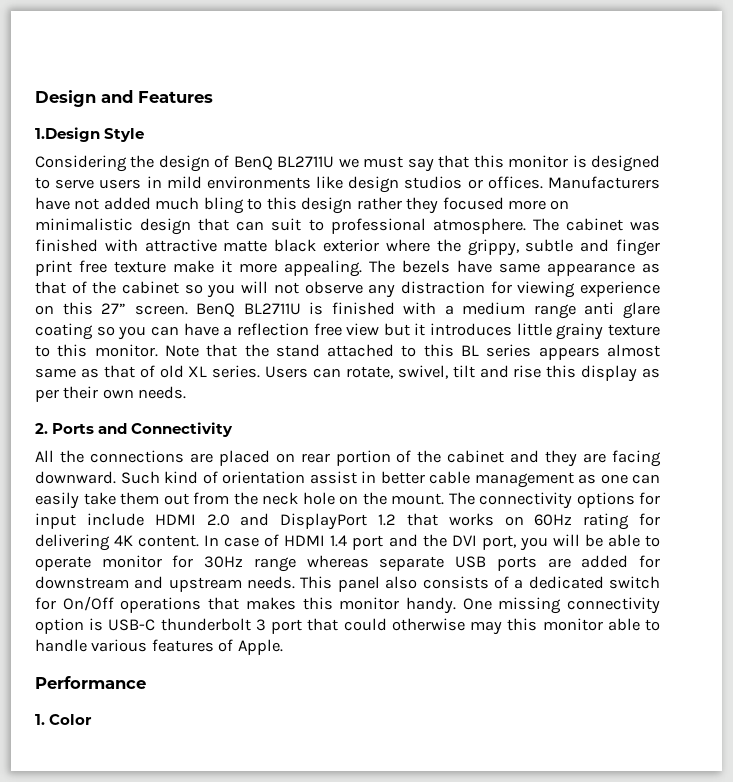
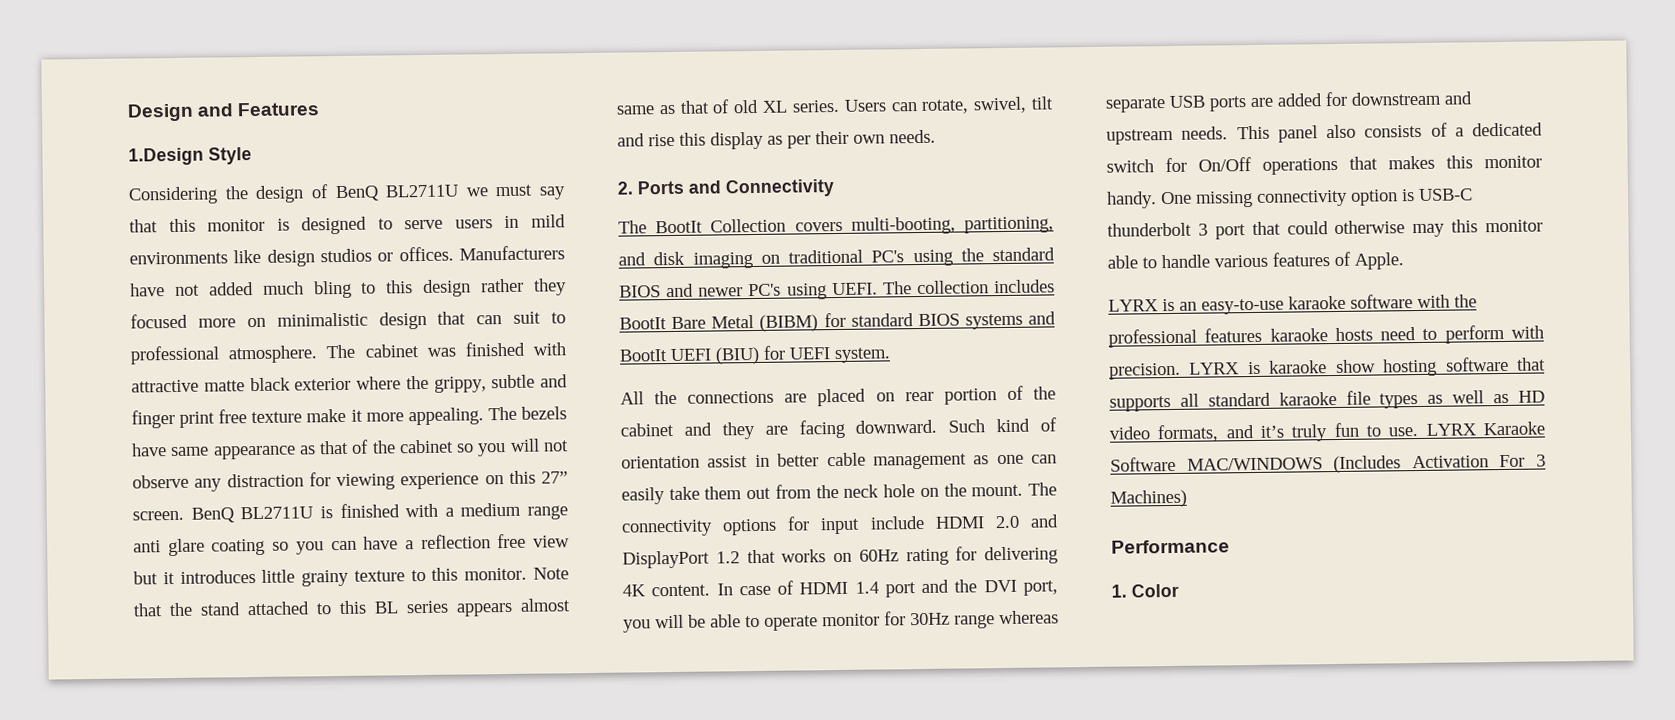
+ The BootIt Collection covers multi-booting, partitioning, and disk imaging on traditional PC's using the standard BIOS and newer PC's using UEFI. The collection includes BootIt Bare Metal (BIBM) for standard BIOS systems and BootIt UEFI (BIU) for UEFI system.
+ LYRX is an easy-to-use karaoke software with the professional features karaoke hosts need to perform with precision. LYRX is karaoke show hosting software that supports all standard karaoke file types as well as HD video formats, and it’s truly fun to use. LYRX Karaoke Software MAC/WINDOWS (Includes Activation For 3 Machines)

